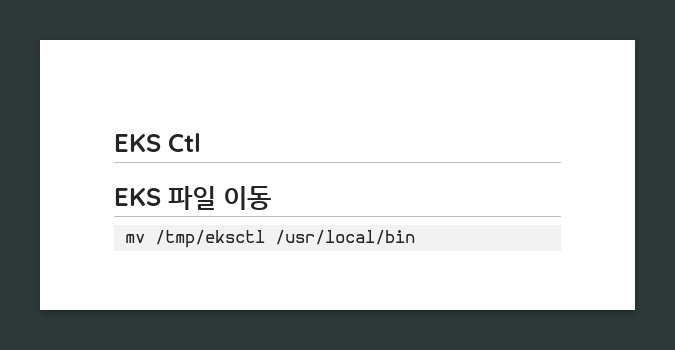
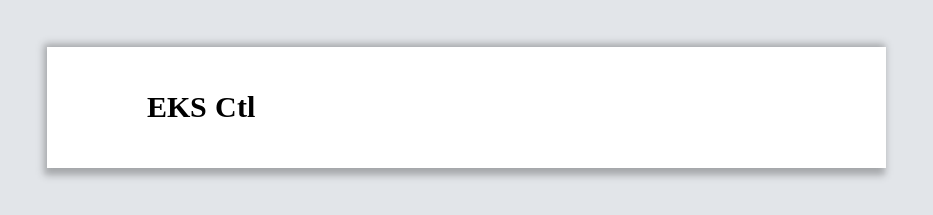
- EKS 파일 이동
- mv /tmp/eksctl /usr/local/bin

